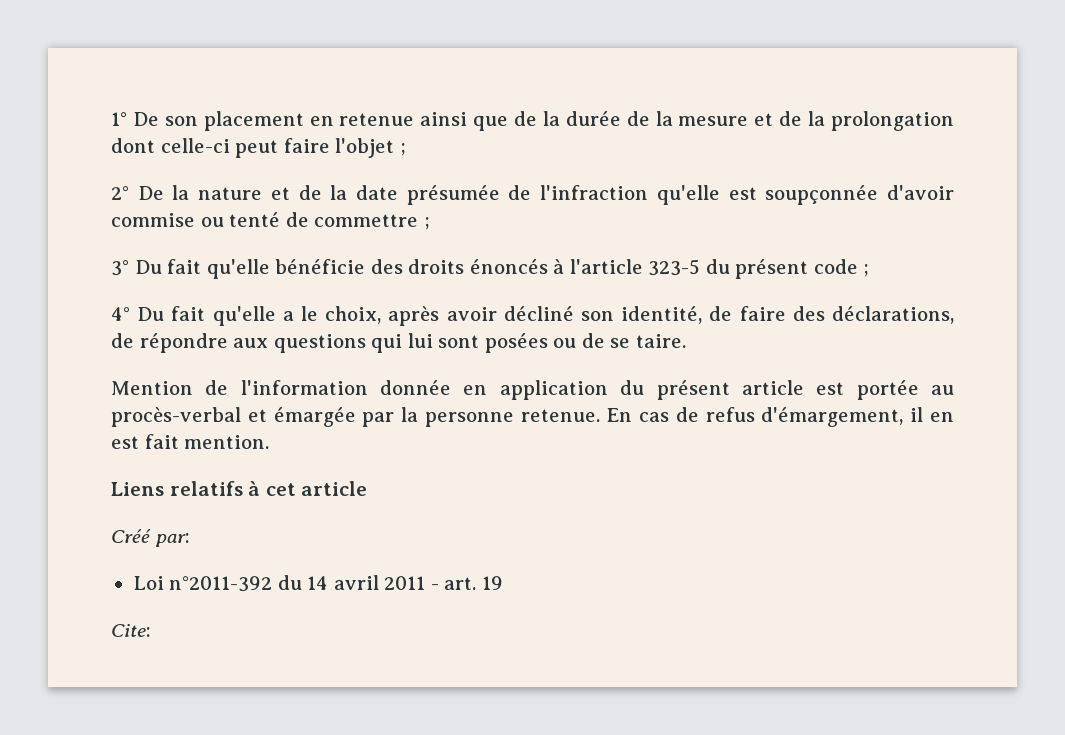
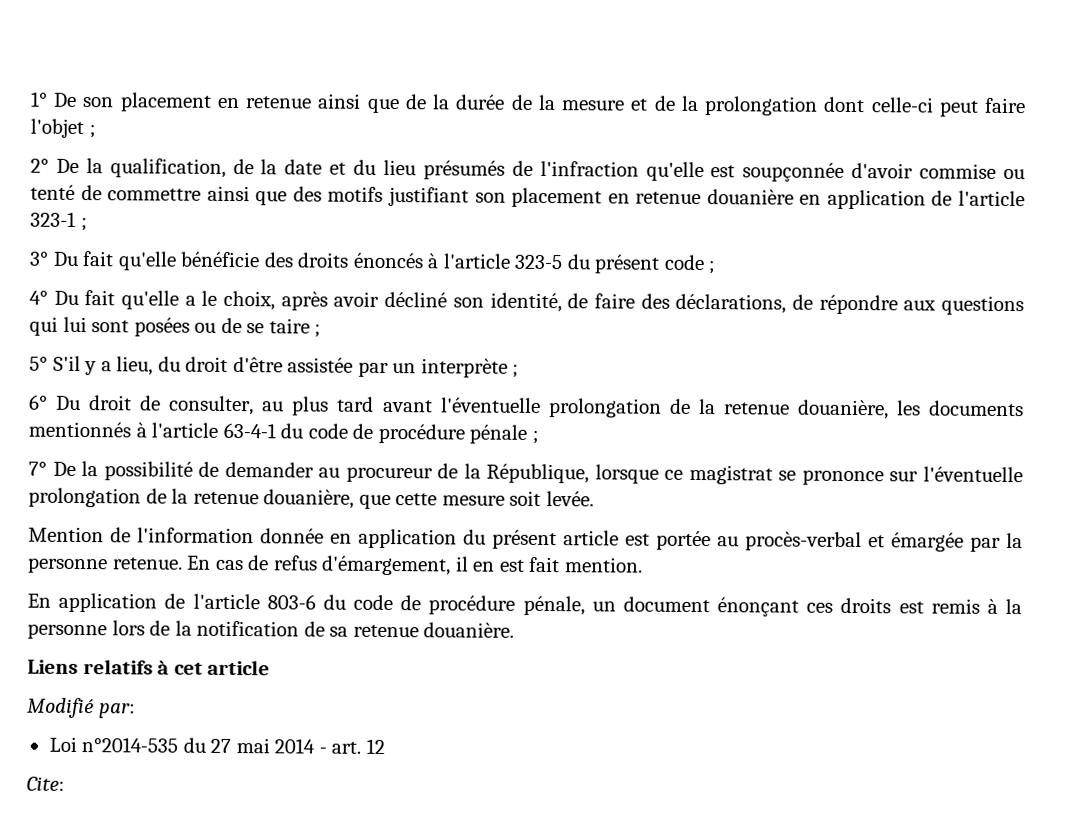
- 2° De la nature et de la date présumée de l'infraction qu'elle est soupçonnée d'avoir commise ou tenté de commettre ;
+ 2° De la qualification, de la date et du lieu présumés de l'infraction qu'elle est soupçonnée d'avoir commise ou tenté de commettre ainsi que des motifs justifiant son placement en retenue douanière en application de l'article 323-1 ;
- 4° Du fait qu'elle a le choix, après avoir décliné son identité, de faire des déclarations, de répondre aux questions qui lui sont posées ou de se taire.
+ 4° Du fait qu'elle a le choix, après avoir décliné son identité, de faire des déclarations, de répondre aux questions qui lui sont posées ou de se taire ;
+ 5° S'il y a lieu, du droit d'être assistée par un interprète ;
+ 6° Du droit de consulter, au plus tard avant l'éventuelle prolongation de la retenue douanière, les documents mentionnés à l'article 63-4-1 du code de procédure pénale ;
+ 7° De la possibilité de demander au procureur de la République, lorsque ce magistrat se prononce sur l'éventuelle prolongation de la retenue douanière, que cette mesure soit levée.
+ En application de l'article 803-6 du code de procédure pénale, un document énonçant ces droits est remis à la personne lors de la notification de sa retenue douanière.
- Créé par:
+ Modifié par:
- Loi n°2011-392 du 14 avril 2011 - art. 19
+ Loi n°2014-535 du 27 mai 2014 - art. 12

